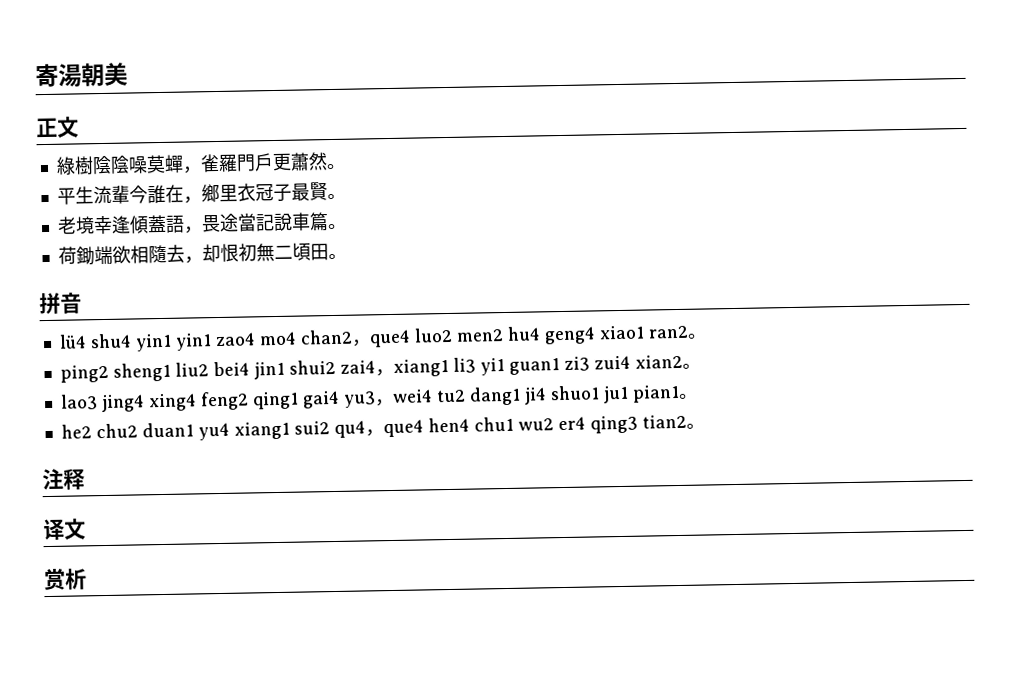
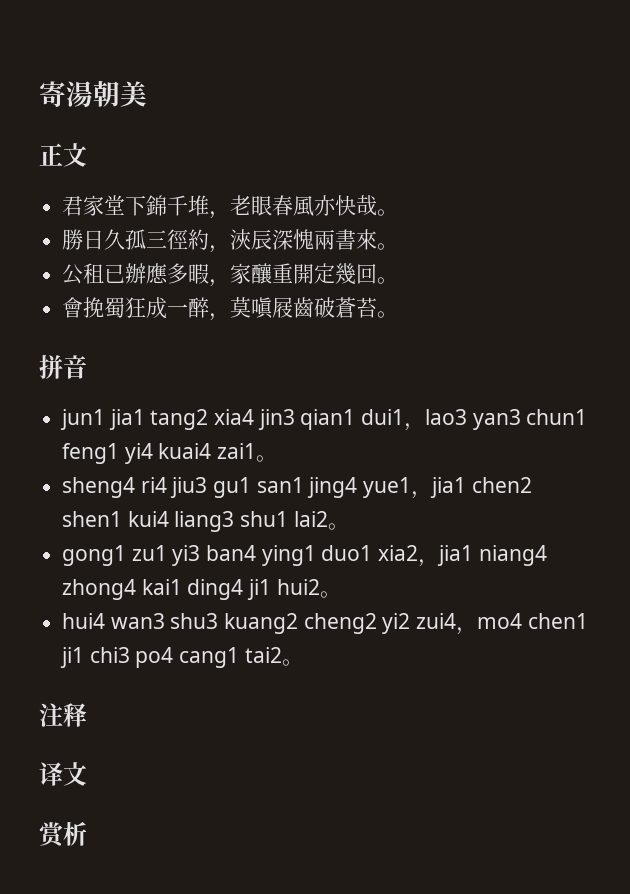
- 綠樹陰陰噪莫蟬，雀羅門戶更蕭然。
- 平生流輩今誰在，鄉里衣冠子最賢。
- 老境幸逢傾蓋語，畏途當記說車篇。
- 荷鋤端欲相隨去，却恨初無二頃田。
+ 君家堂下錦千堆，老眼春風亦快哉。
+ 勝日久孤三徑約，浹辰深愧兩書來。
+ 公租已辦應多暇，家釀重開定幾回。
+ 會挽蜀狂成一醉，莫嗔屐齒破蒼苔。
  拼音
- lü4 shu4 yin1 yin1 zao4 mo4 chan2，que4 luo2 men2 hu4 geng4 xiao1 ran2。
- ping2 sheng1 liu2 bei4 jin1 shui2 zai4，xiang1 li3 yi1 guan1 zi3 zui4 xian2。
- lao3 jing4 xing4 feng2 qing1 gai4 yu3，wei4 tu2 dang1 ji4 shuo1 ju1 pian1。
- he2 chu2 duan1 yu4 xiang1 sui2 qu4，que4 hen4 chu1 wu2 er4 qing3 tian2。
+ jun1 jia1 tang2 xia4 jin3 qian1 dui1，lao3 yan3 chun1 feng1 yi4 kuai4 zai1。
+ sheng4 ri4 jiu3 gu1 san1 jing4 yue1，jia1 chen2 shen1 kui4 liang3 shu1 lai2。
+ gong1 zu1 yi3 ban4 ying1 duo1 xia2，jia1 niang4 zhong4 kai1 ding4 ji1 hui2。
+ hui4 wan3 shu3 kuang2 cheng2 yi2 zui4，mo4 chen1 ji1 chi3 po4 cang1 tai2。

